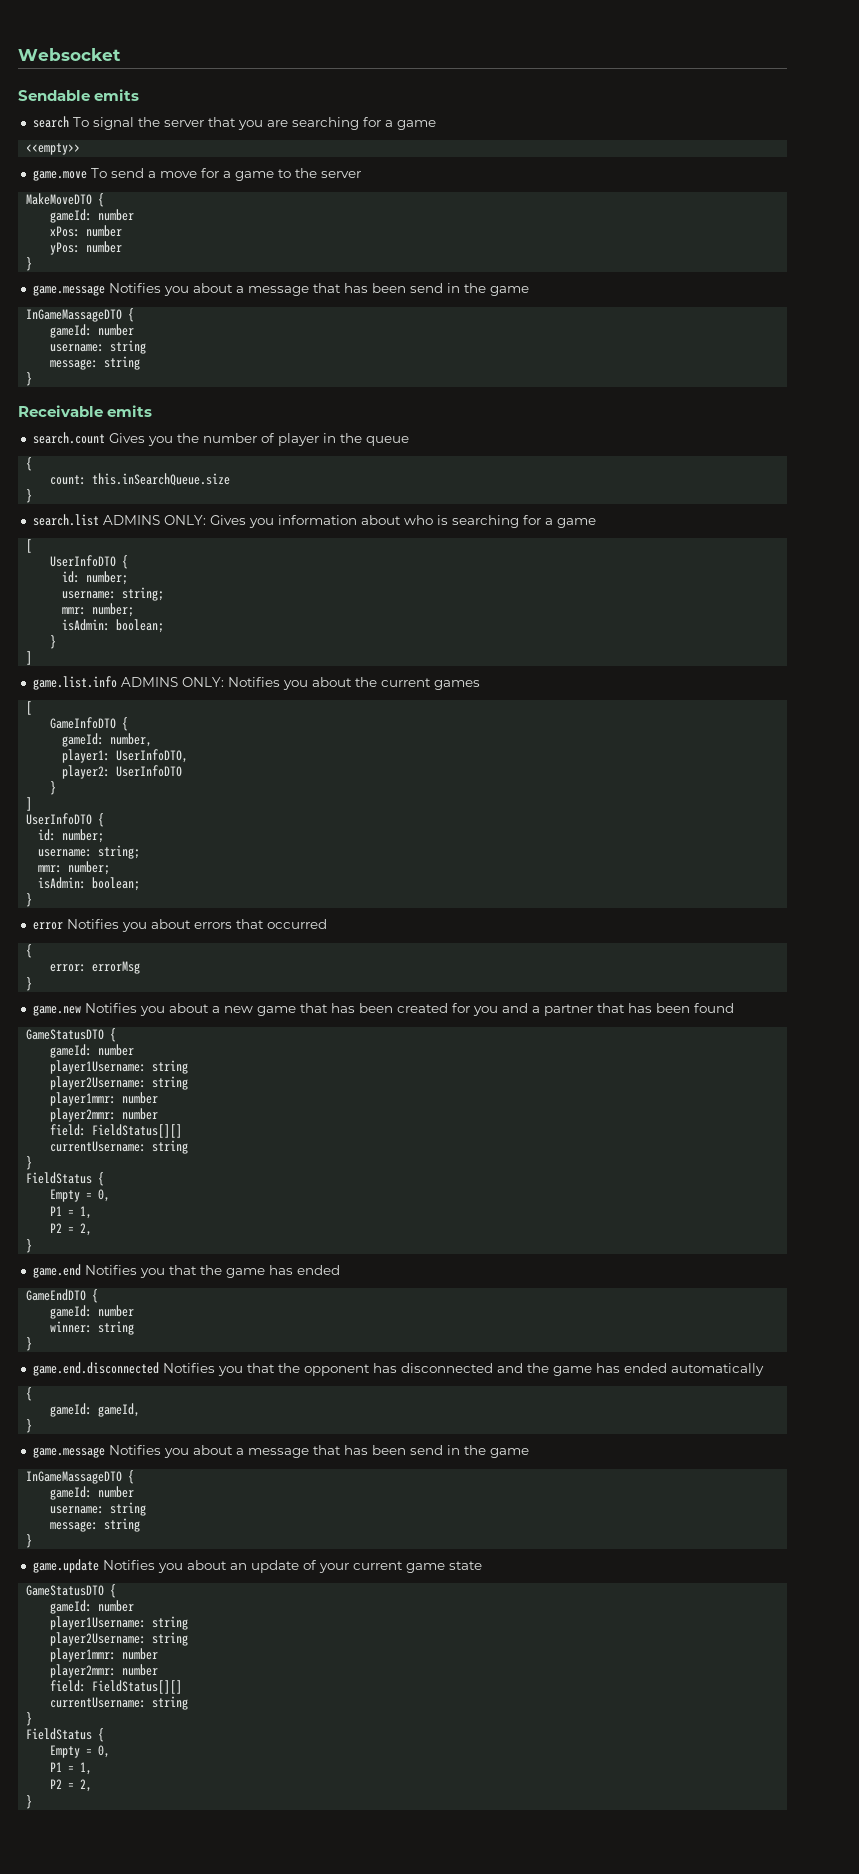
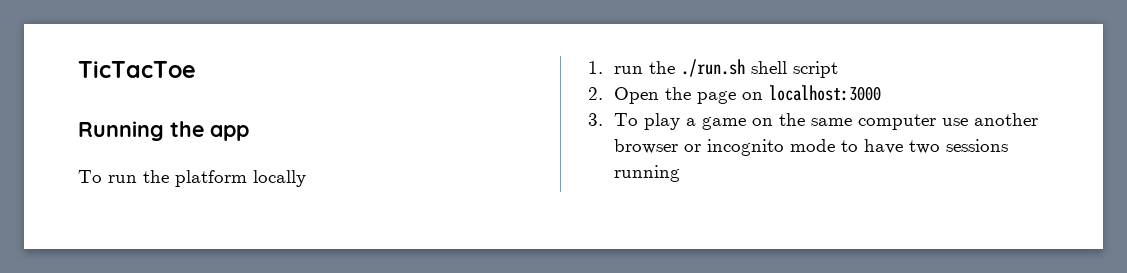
- Websocket
- Sendable emits
- search To signal the server that you are searching for a game
- <<empty>>
- game.move To send a move for a game to the server
- MakeMoveDTO {
- gameId: number
- xPos: number
- yPos: number
- }
- game.message Notifies you about a message that has been send in the game
- InGameMassageDTO {
- gameId: number
- username: string
- message: string
- }
- Receivable emits
- search.count Gives you the number of player in the queue
- {
- count: this.inSearchQueue.size
- }
- search.list ADMINS ONLY: Gives you information about who is searching for a game
- [
- UserInfoDTO {
- id: number;
- username: string;
- mmr: number;
- isAdmin: boolean;
- }
- ]
- game.list.info ADMINS ONLY: Notifies you about the current games
- [
- GameInfoDTO {
- gameId: number,
- player1: UserInfoDTO,
- player2: UserInfoDTO
- }
- ]
- UserInfoDTO {
- id: number;
- username: string;
- mmr: number;
- isAdmin: boolean;
- }
- error Notifies you about errors that occurred
- {
- error: errorMsg
- }
- game.new Notifies you about a new game that has been created for you and a partner that has been found
- GameStatusDTO {
- gameId: number
- player1Username: string
- player2Username: string
- player1mmr: number
- player2mmr: number
- field: FieldStatus[][]
- currentUsername: string
- }
- FieldStatus {
- Empty = 0,
- P1 = 1,
- P2 = 2,
- }
- game.end Notifies you that the game has ended
- GameEndDTO {
- gameId: number
- winner: string
- }
- game.end.disconnected Notifies you that the opponent has disconnected and the game has ended automatically
- {
- gameId: gameId,
- }
- game.message Notifies you about a message that has been send in the game
- InGameMassageDTO {
- gameId: number
- username: string
- message: string
- }
- game.update Notifies you about an update of your current game state
- GameStatusDTO {
- gameId: number
- player1Username: string
- player2Username: string
- player1mmr: number
- player2mmr: number
- field: FieldStatus[][]
- currentUsername: string
- }
- FieldStatus {
- Empty = 0,
- P1 = 1,
- P2 = 2,
- }
+ TicTacToe
+ Running the app
+ To run the platform locally
+ 1. run the ./run.sh shell script
+ 2. Open the page on localhost:3000
+ 3. To play a game on the same computer use another browser or incognito mode to have two sessions running

